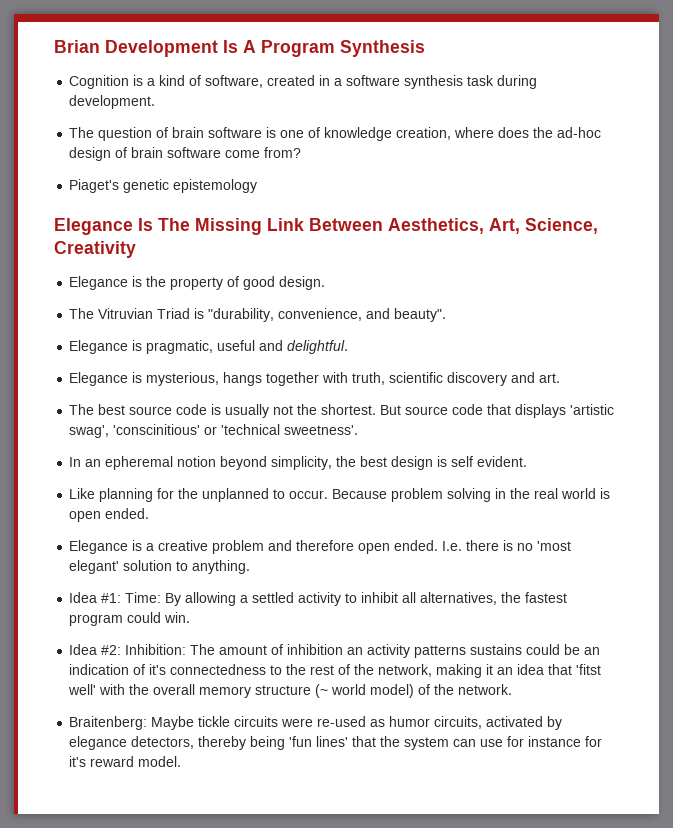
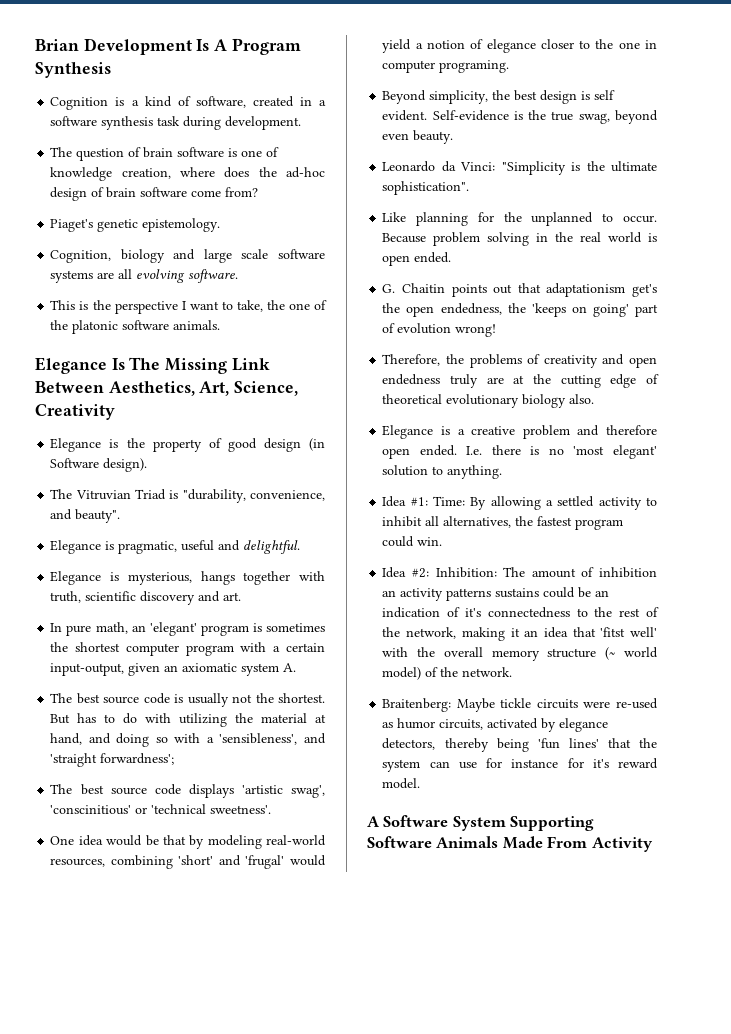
- Piaget's genetic epistemology
+ Piaget's genetic epistemology.
+ Cognition, biology and large scale software systems are all evolving software.
+ This is the perspective I want to take, the one of the platonic software animals.
- Elegance is the property of good design.
+ Elegance is the property of good design (in Software design).
+ In pure math, an 'elegant' program is sometimes the shortest computer program with a certain input-output, given an axiomatic system A.
- But source code that displays 'artistic swag', 'conscinitious' or 'technical sweetness'.
+ But has to do with utilizing the material at hand, and doing so with a 'sensibleness', and 'straight forwardness';
+ The best source code displays 'artistic swag', 'conscinitious' or 'technical sweetness'.
- In an epheremal notion beyond simplicity, the best design is self evident.
+ One idea would be that by modeling real-world resources, combining 'short' and 'frugal' would yield a notion of elegance closer to the one in computer programing.
+ Beyond simplicity, the best design is self evident. Self-evidence is the true swag, beyond even beauty.
+ Leonardo da Vinci: "Simplicity is the ultimate sophistication".
+ G. Chaitin points out that adaptationism get's the open endedness, the 'keeps on going' part of evolution wrong!
+ Therefore, the problems of creativity and open endedness truly are at the cutting edge of theoretical evolutionary biology also.
+ A Software System Supporting Software Animals Made From Activity

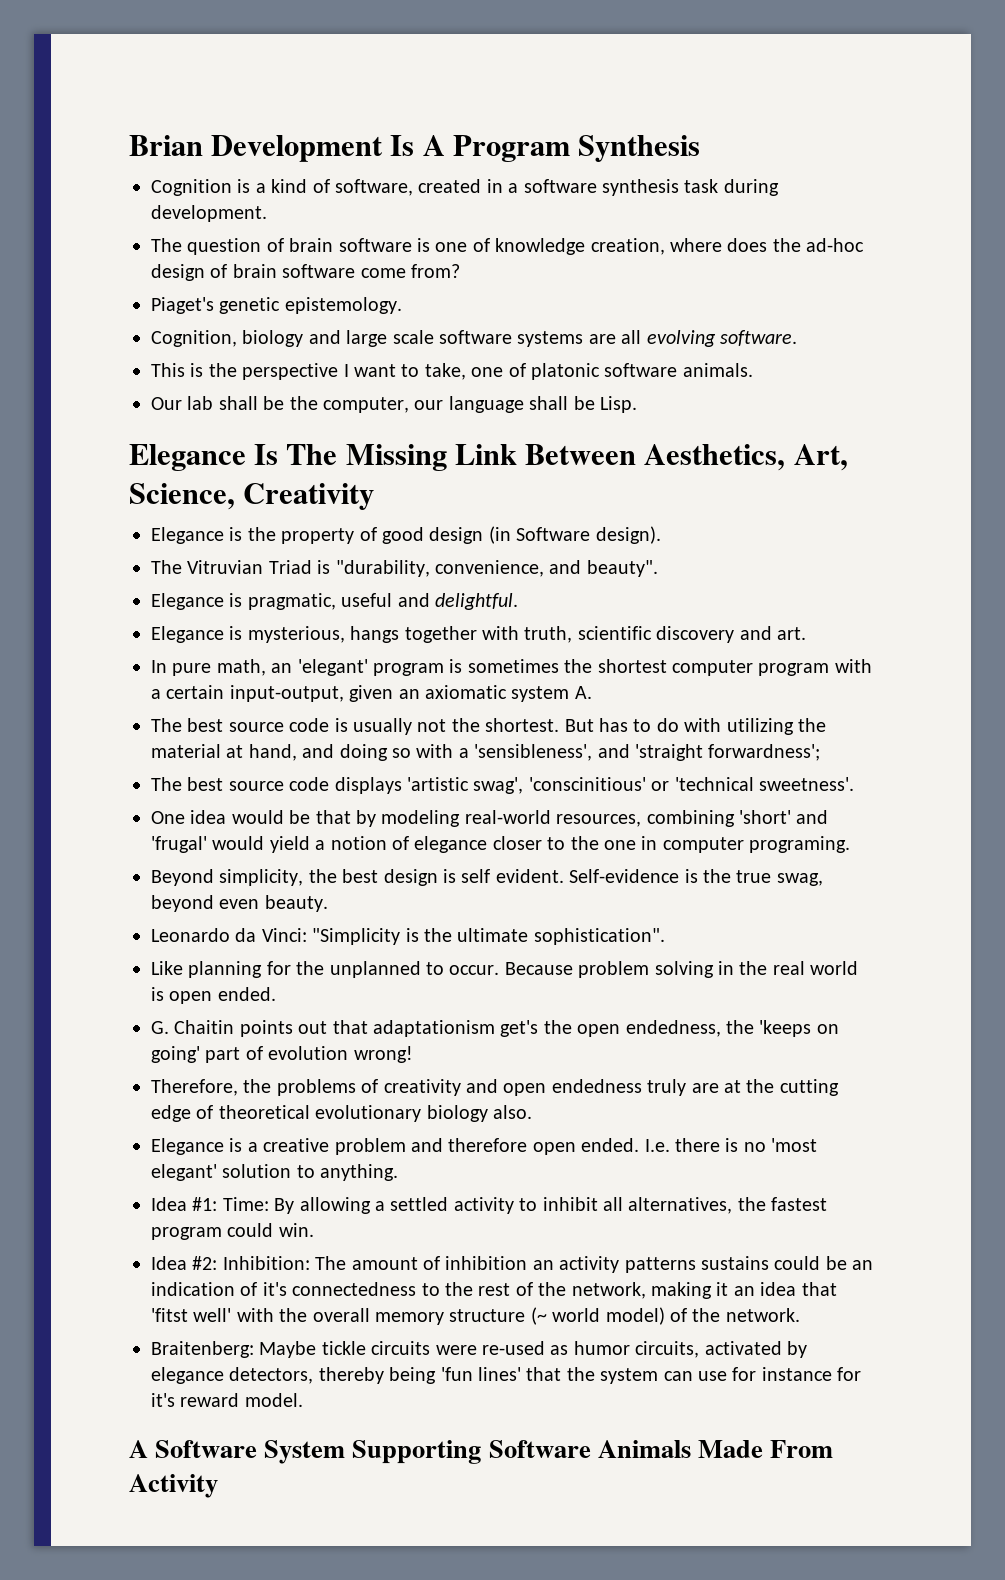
- This is the perspective I want to take, the one of the platonic software animals.
+ This is the perspective I want to take, one of platonic software animals.
+ Our lab shall be the computer, our language shall be Lisp.

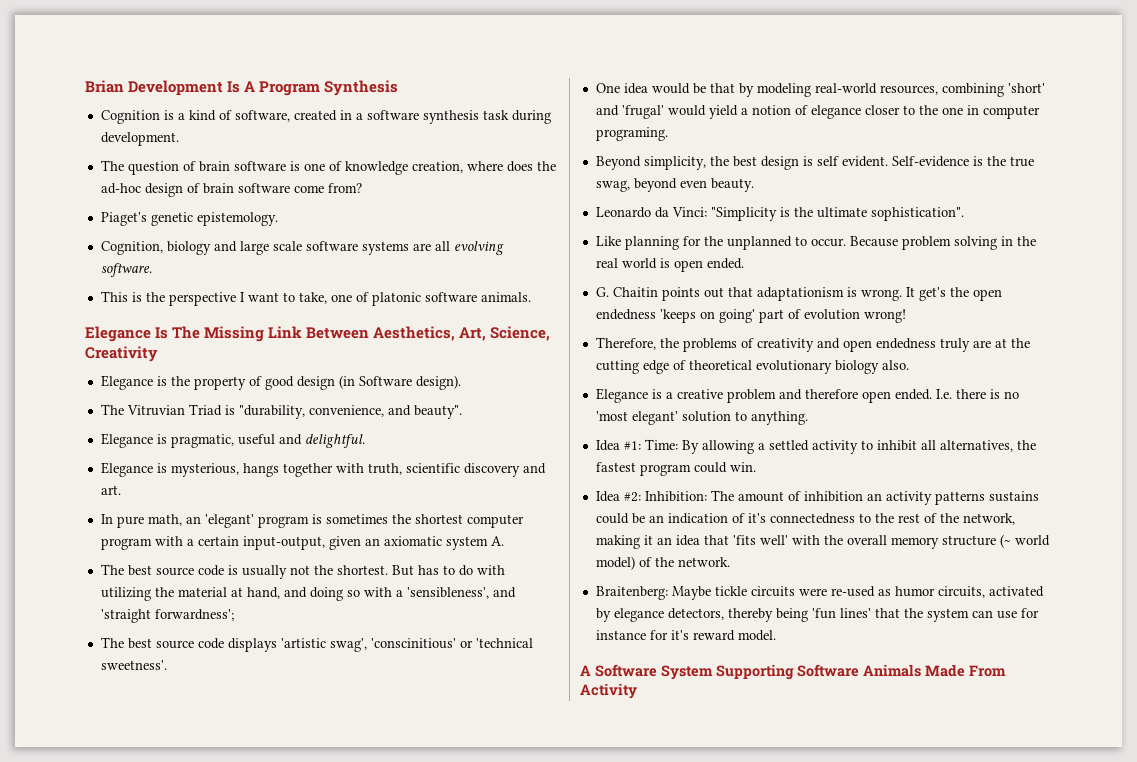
- Our lab shall be the computer, our language shall be Lisp.
- G. Chaitin points out that adaptationism get's the open endedness, the 'keeps on going' part of evolution wrong!
+ G. Chaitin points out that adaptationism is wrong. It get's the open endedness 'keeps on going' part of evolution wrong!
- Idea #2: Inhibition: The amount of inhibition an activity patterns sustains could be an indication of it's connectedness to the rest of the network, making it an idea that 'fitst well' with the overall memory structure (~ world model) of the network.
+ Idea #2: Inhibition: The amount of inhibition an activity patterns sustains could be an indication of it's connectedness to the rest of the network, making it an idea that 'fits well' with the overall memory structure (~ world model) of the network.

